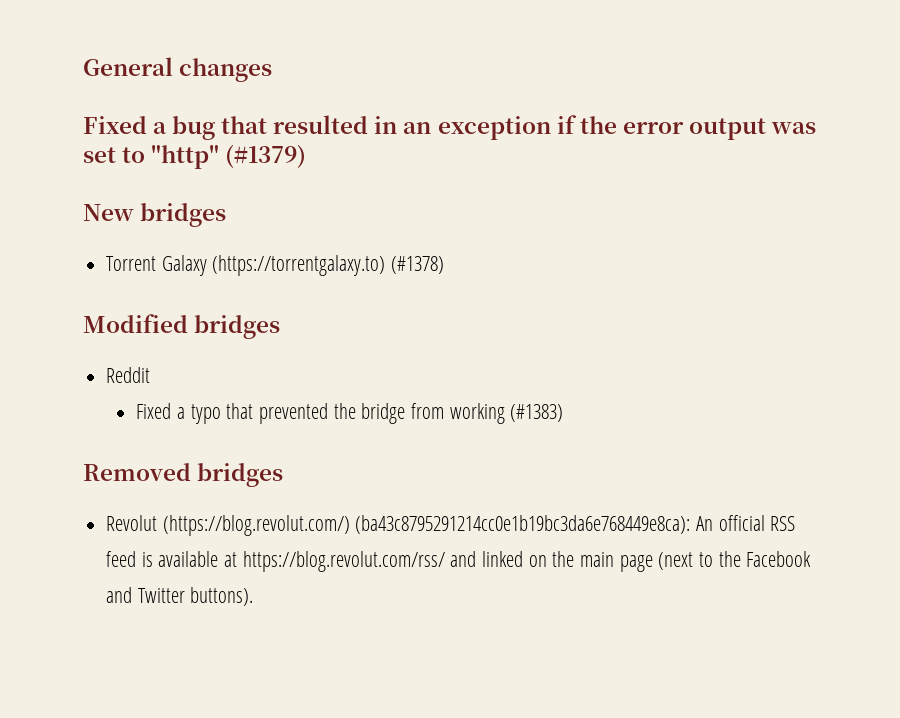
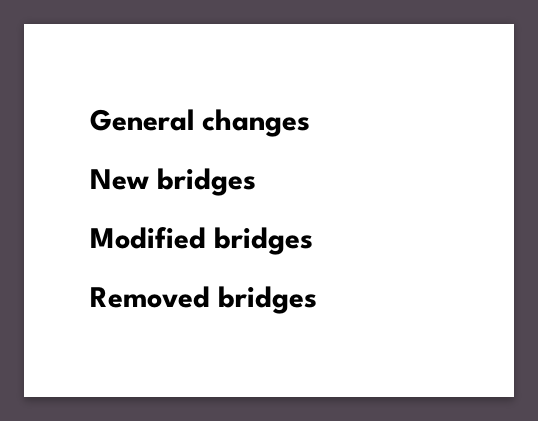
- Fixed a bug that resulted in an exception if the error output was set to "http" (#1379)
  New bridges
- Torrent Galaxy (https://torrentgalaxy.to) (#1378)
  Modified bridges
- Reddit
- Fixed a typo that prevented the bridge from working (#1383)
  Removed bridges
- Revolut (https://blog.revolut.com/) (ba43c8795291214cc0e1b19bc3da6e768449e8ca): An official RSS feed is available at https://blog.revolut.com/rss/ and linked on the main page (next to the Facebook and Twitter buttons).

